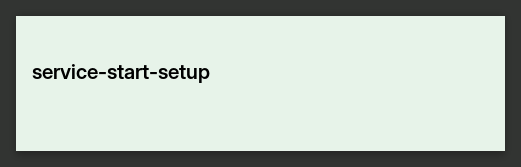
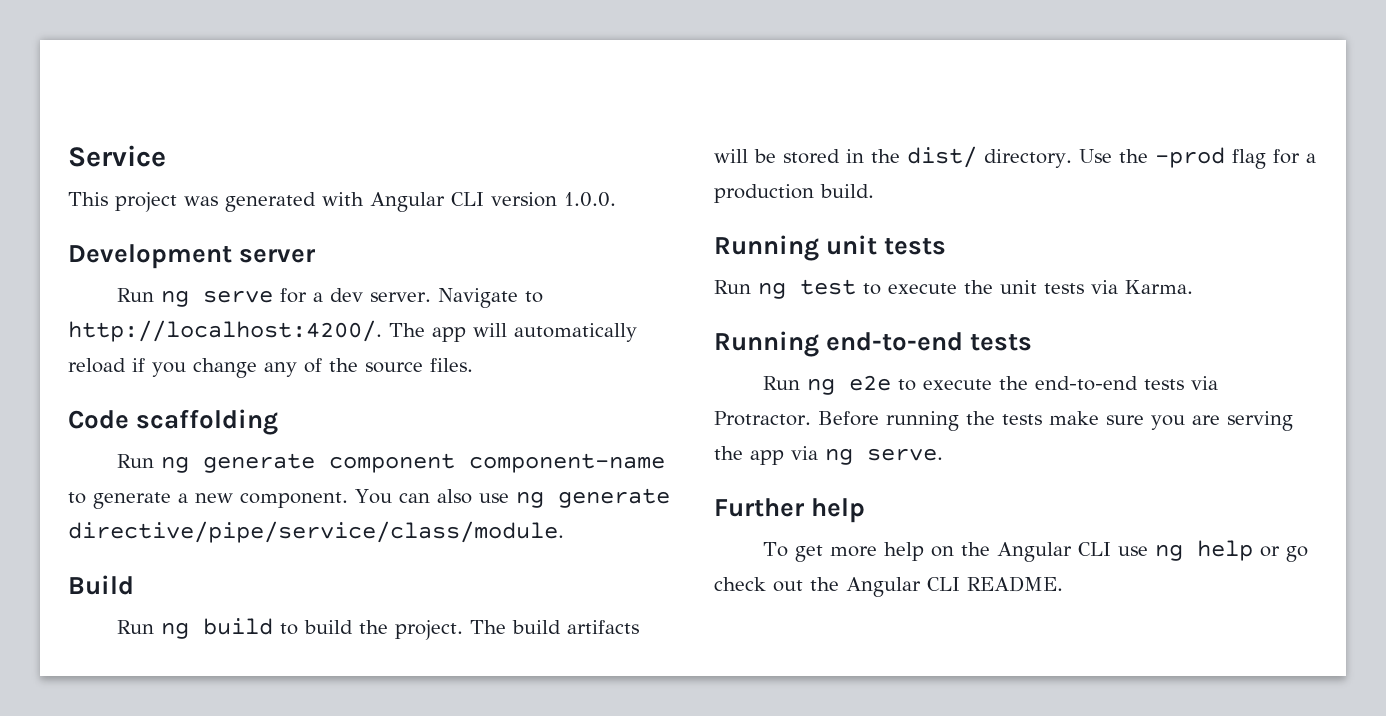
- service-start-setup
+ Service
+ This project was generated with Angular CLI version 1.0.0.
+ Development server
+ Run ng serve for a dev server. Navigate to http://localhost:4200/. The app will automatically reload if you change any of the source files.
+ Code scaffolding
+ Run ng generate component component-name to generate a new component. You can also use ng generate directive/pipe/service/class/module.
+ Build
+ Run ng build to build the project. The build artifacts will be stored in the dist/ directory. Use the -prod flag for a production build.
+ Running unit tests
+ Run ng test to execute the unit tests via Karma.
+ Running end-to-end tests
+ Run ng e2e to execute the end-to-end tests via Protractor. Before running the tests make sure you are serving the app via ng serve.
+ Further help
+ To get more help on the Angular CLI use ng help or go check out the Angular CLI README.

